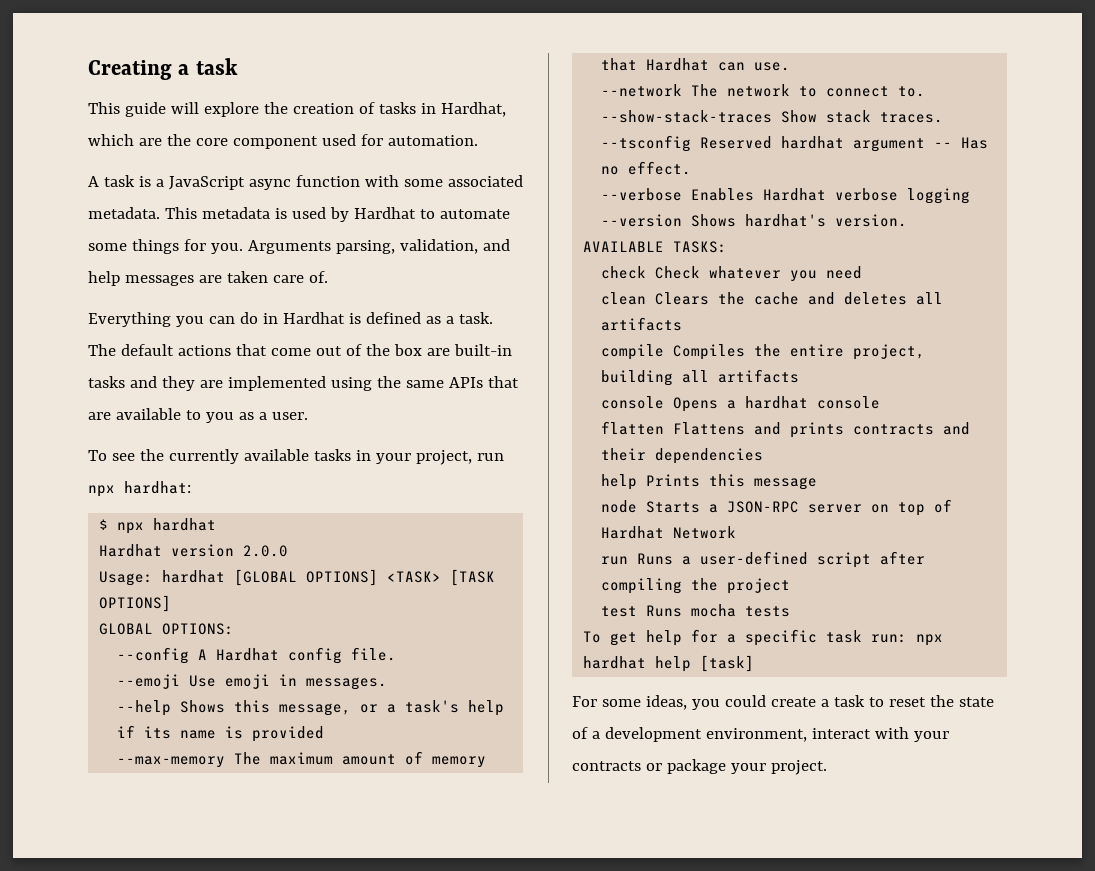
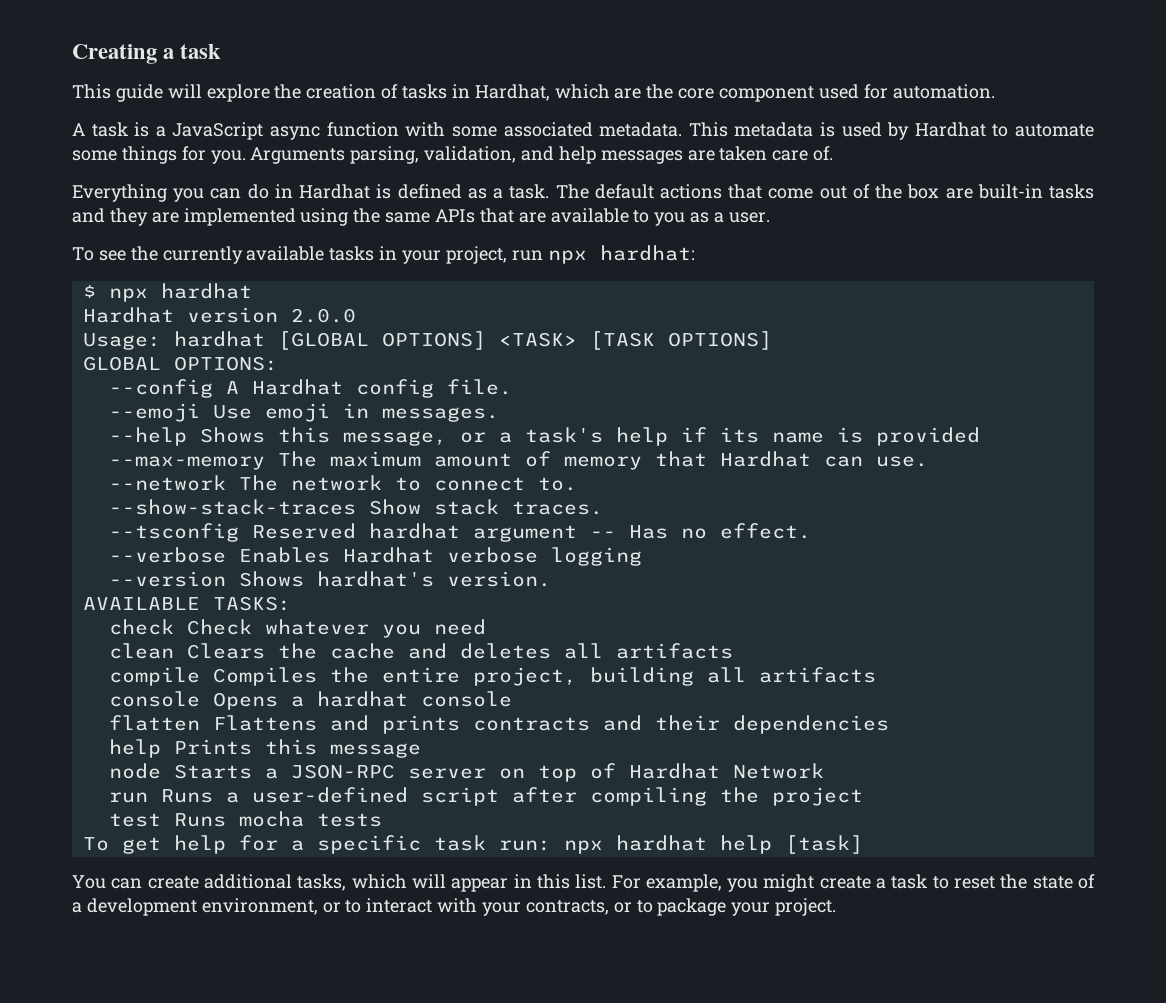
- For some ideas, you could create a task to reset the state of a development environment, interact with your contracts or package your project.
+ You can create additional tasks, which will appear in this list. For example, you might create a task to reset the state of a development environment, or to interact with your contracts, or to package your project.

